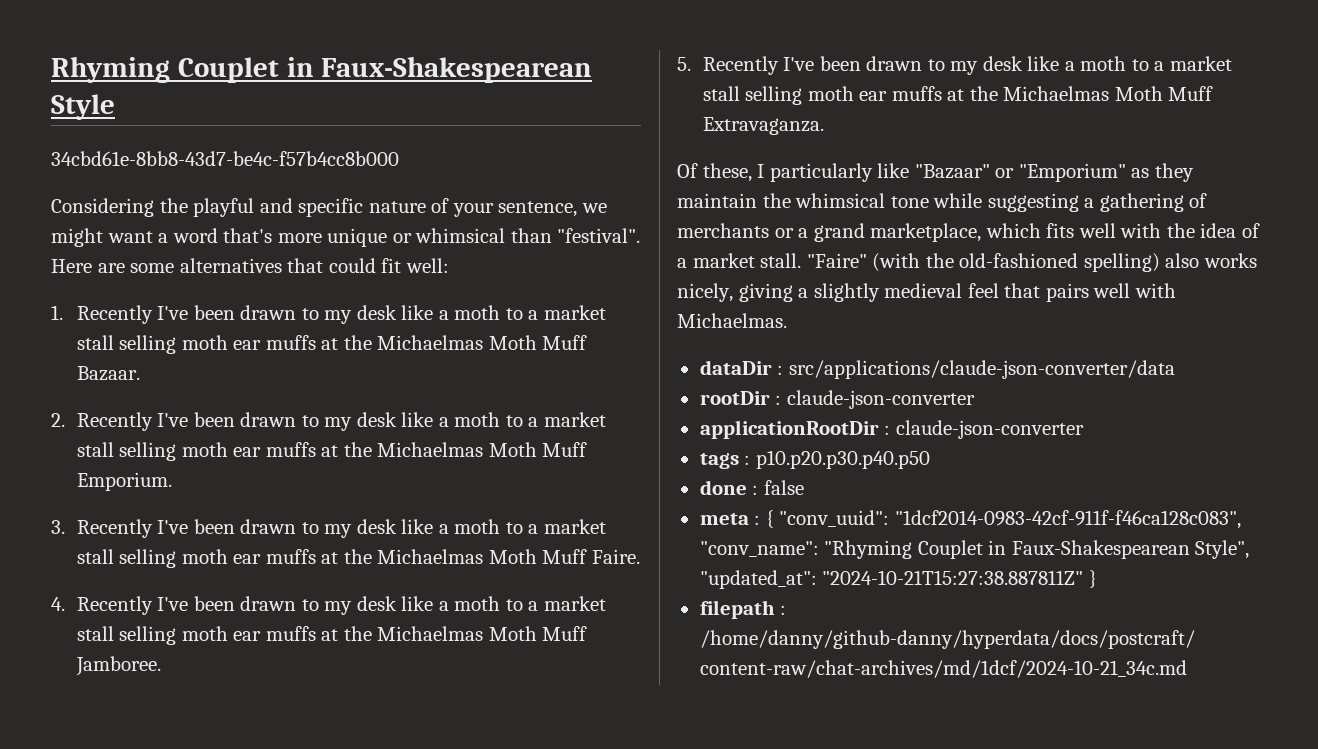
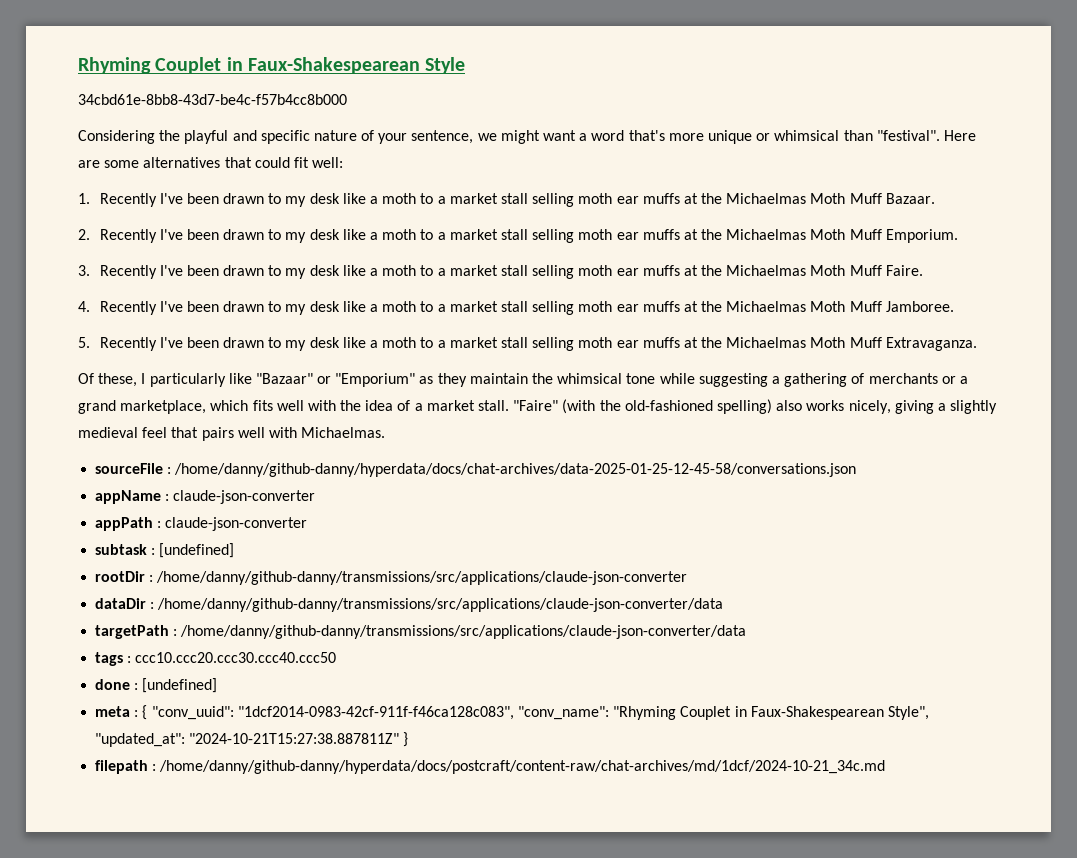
- dataDir : src/applications/claude-json-converter/data
- rootDir : claude-json-converter
- applicationRootDir : claude-json-converter
+ sourceFile : /home/danny/github-danny/hyperdata/docs/chat-archives/data-2025-01-25-12-45-58/conversations.json
+ appName : claude-json-converter
+ appPath : claude-json-converter
+ subtask : [undefined]
+ rootDir : /home/danny/github-danny/transmissions/src/applications/claude-json-converter
+ dataDir : /home/danny/github-danny/transmissions/src/applications/claude-json-converter/data
+ targetPath : /home/danny/github-danny/transmissions/src/applications/claude-json-converter/data
- tags : p10.p20.p30.p40.p50
+ tags : ccc10.ccc20.ccc30.ccc40.ccc50
- done : false
+ done : [undefined]

